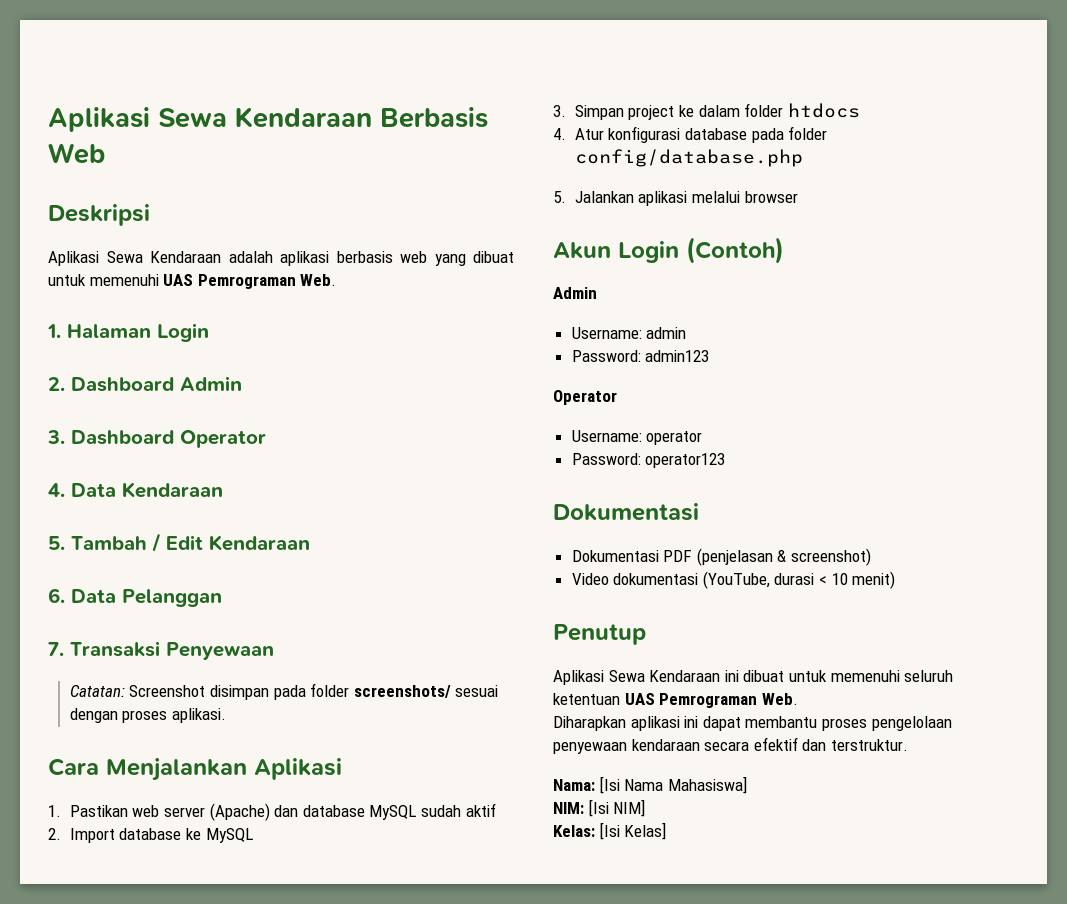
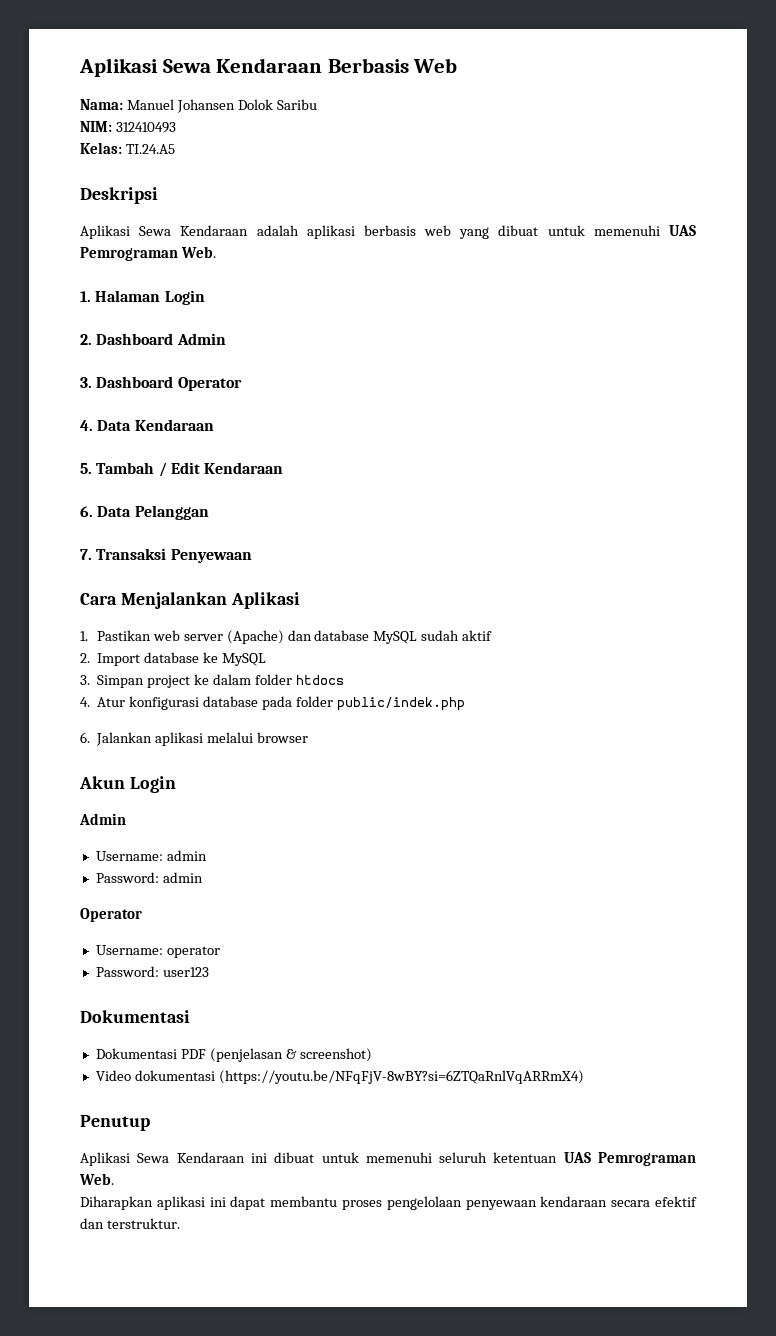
+ Nama: Manuel Johansen Dolok Saribu
+ NIM: 312410493
+ Kelas: TI.24.A5
- Catatan: Screenshot disimpan pada folder screenshots/ sesuai dengan proses aplikasi.
- 4. Atur konfigurasi database pada folder config/database.php
- 5. Jalankan aplikasi melalui browser
+ 4. Atur konfigurasi database pada folder public/indek.php
+ 6. Jalankan aplikasi melalui browser
- Akun Login (Contoh)
+ Akun Login
- Password: admin123
+ Password: admin
- Password: operator123
+ Password: user123
- Video dokumentasi (YouTube, durasi < 10 menit)
+ Video dokumentasi (https://youtu.be/NFqFjV-8wBY?si=6ZTQaRnlVqARRmX4)
- Nama: [Isi Nama Mahasiswa]
- NIM: [Isi NIM]
- Kelas: [Isi Kelas]

